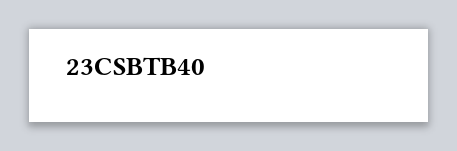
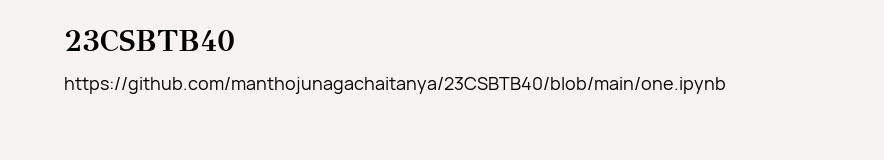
+ https://github.com/manthojunagachaitanya/23CSBTB40/blob/main/one.ipynb

